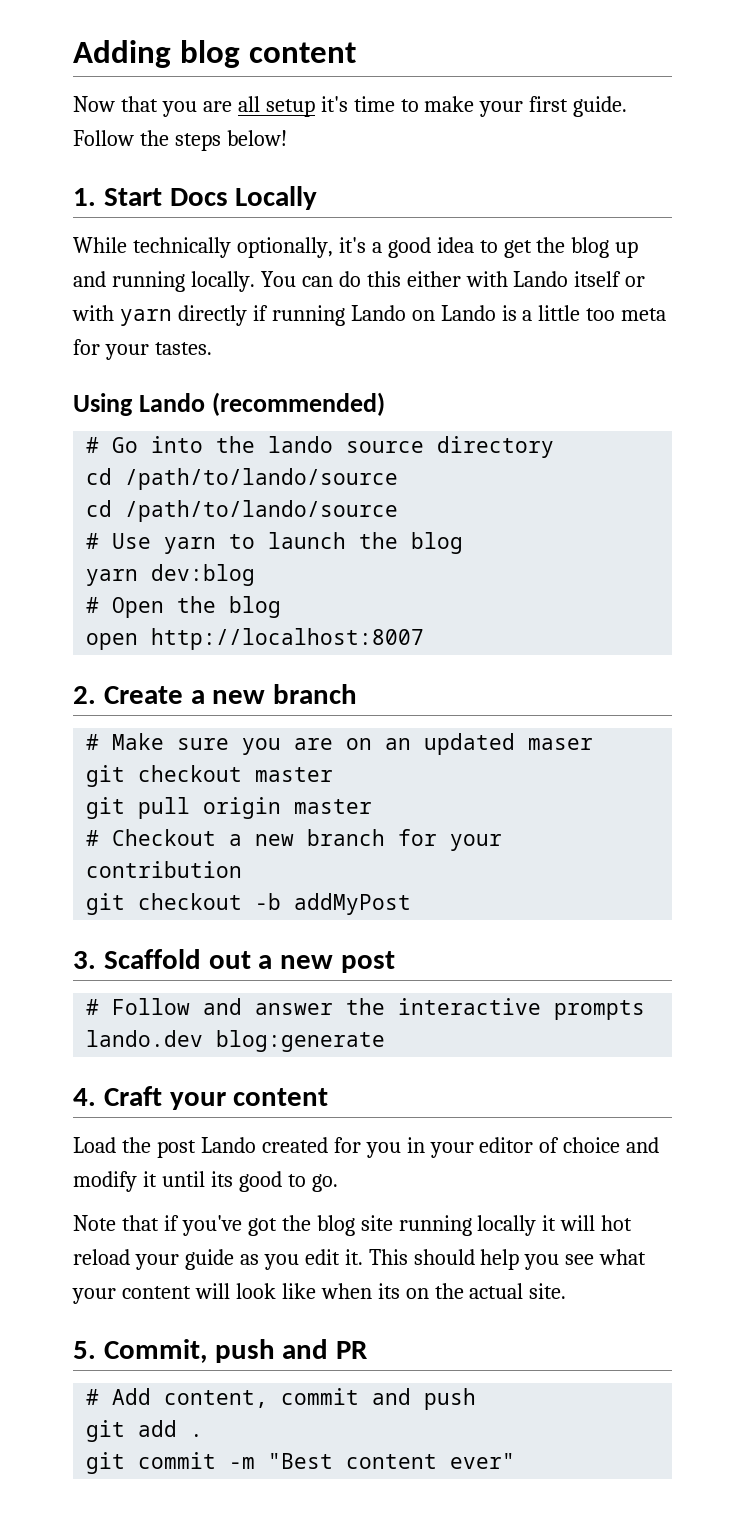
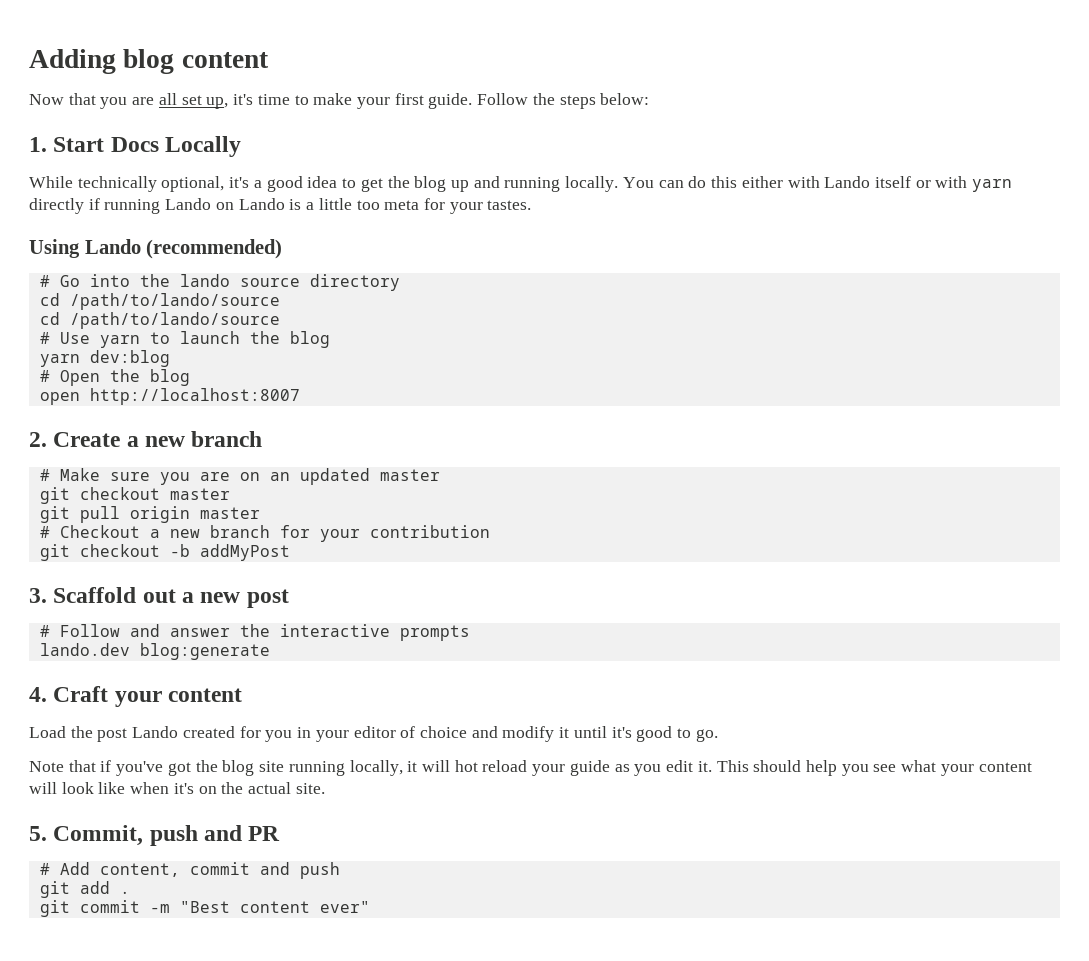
- Now that you are all setup it's time to make your first guide.
+ Now that you are all set up, it's time to make your first guide.
- Follow the steps below!
+ Follow the steps below:
- While technically optionally, it's a good idea to get the blog up and running locally.
+ While technically optional, it's a good idea to get the blog up and running locally.
- # Make sure you are on an updated maser
+ # Make sure you are on an updated master
- Load the post Lando created for you in your editor of choice and modify it until its good to go.
+ Load the post Lando created for you in your editor of choice and modify it until it's good to go.
- Note that if you've got the blog site running locally it will hot reload your guide as you edit it.
+ Note that if you've got the blog site running locally, it will hot reload your guide as you edit it.
- This should help you see what your content will look like when its on the actual site.
+ This should help you see what your content will look like when it's on the actual site.

